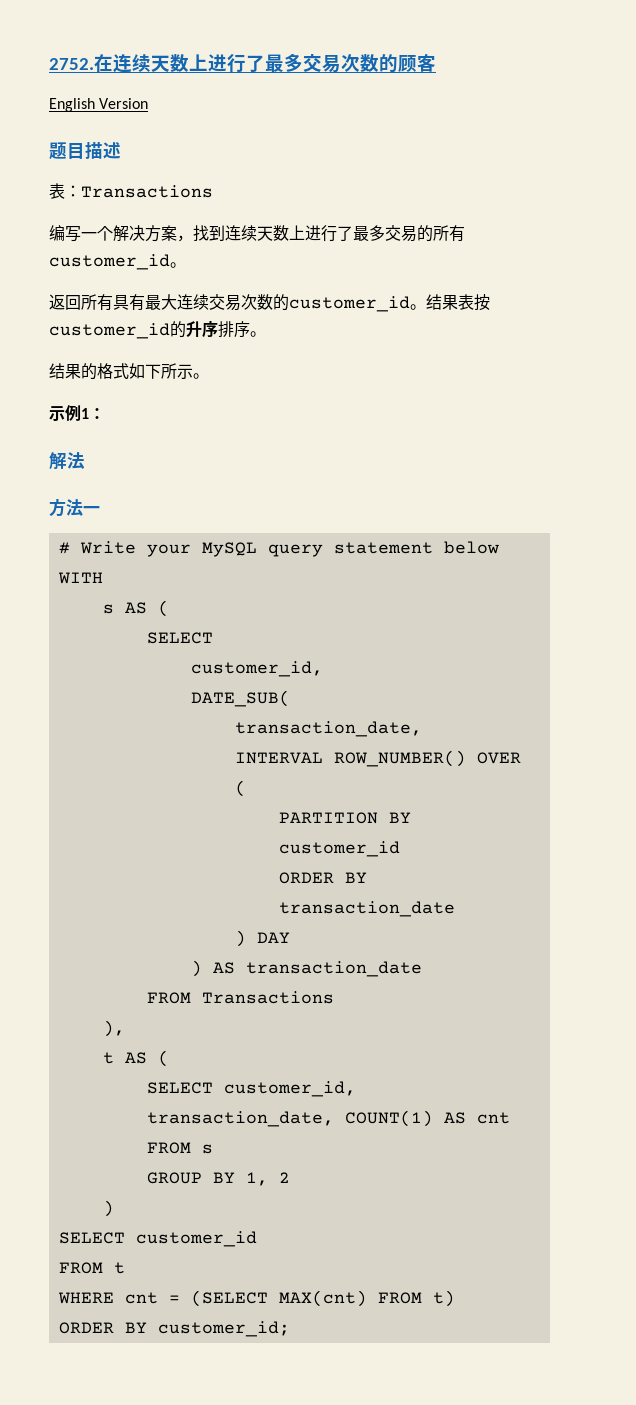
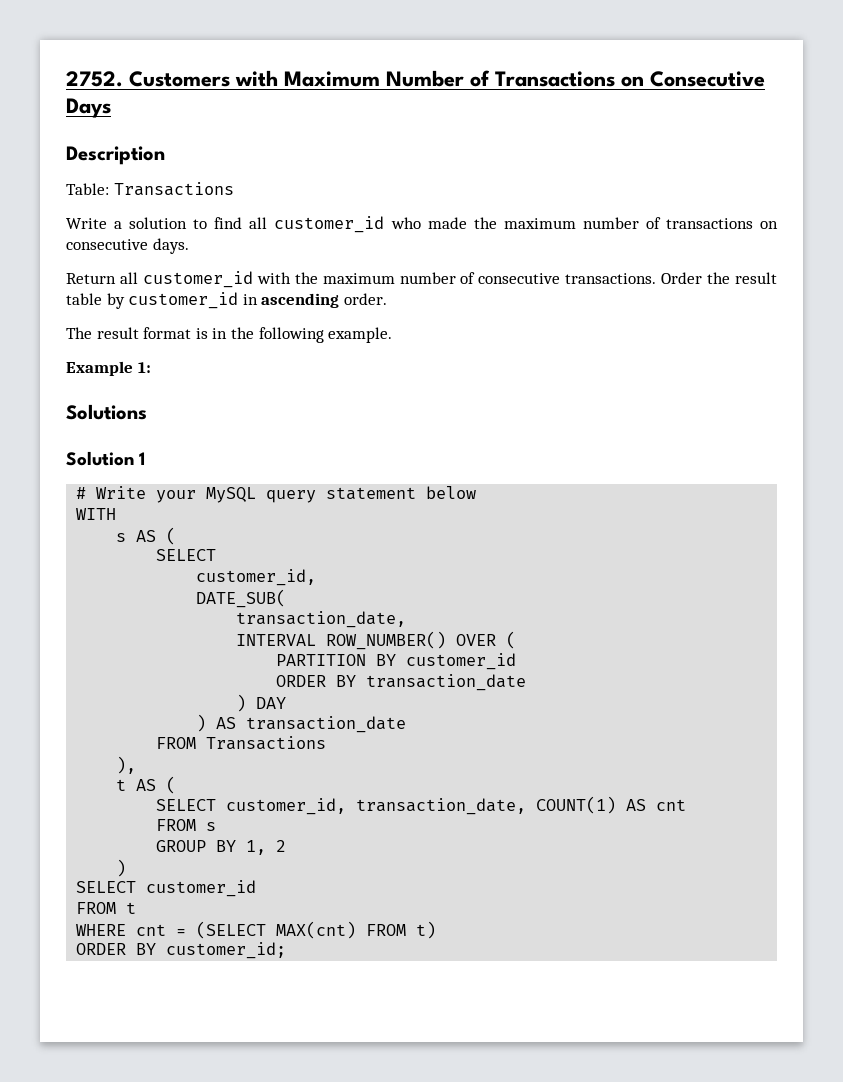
- 在连续天数上进行了最多交易次数的顾客
- English Version
- 题目描述
- 表：Transactions
- 编写一个解决方案，找到连续天数上进行了最多交易的所有customer_id。
- 返回所有具有最大连续交易次数的customer_id。结果表按customer_id的升序排序。
- 结果的格式如下所示。
- 示例1：
- 解法
- 方法一
+ Customers with Maximum Number of Transactions on Consecutive Days
+ Description
+ Table: Transactions
+ Write a solution to find all customer_id who made the maximum number of transactions on consecutive days.
+ Return all customer_id with the maximum number of consecutive transactions. Order the result table by customer_id in ascending order.
+ The result format is in the following example.
+ Example 1:
+ Solutions
+ Solution 1

